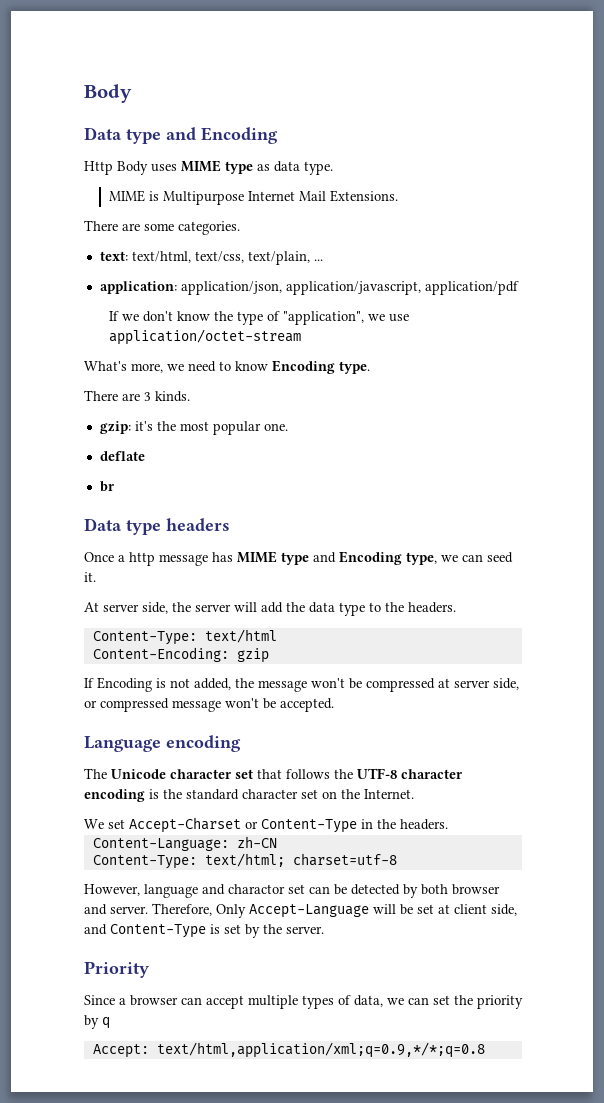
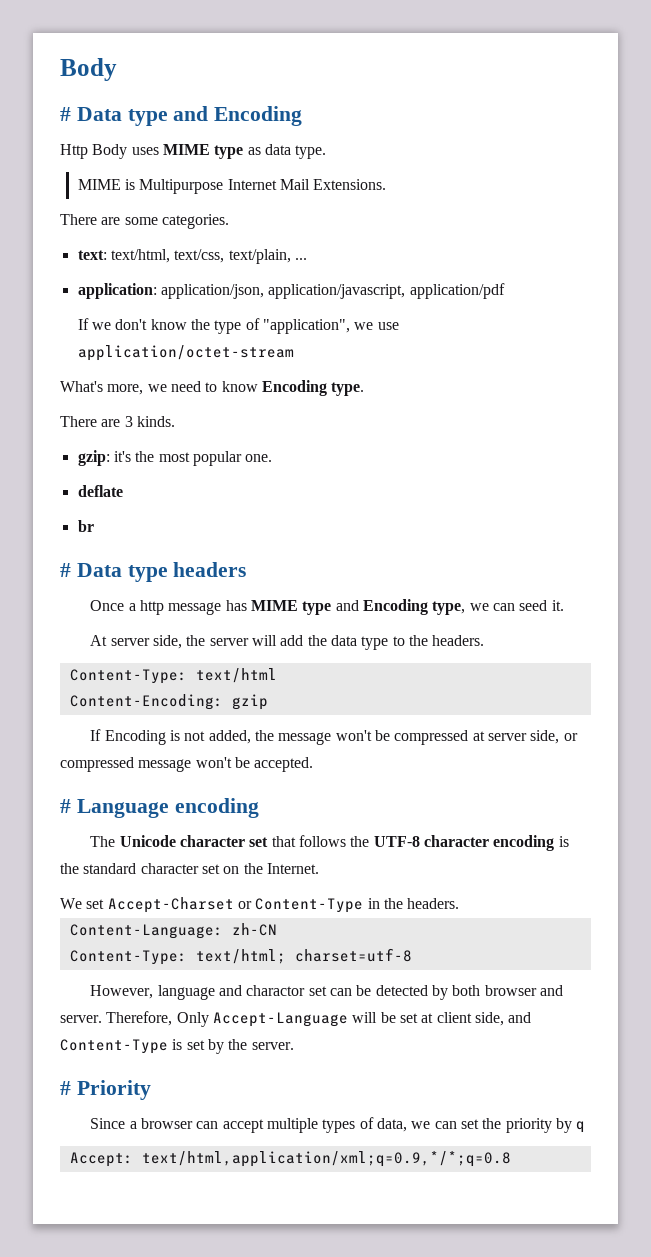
- Data type and Encoding
+ # Data type and Encoding
- Data type headers
+ # Data type headers
- Language encoding
+ # Language encoding
- Priority
+ # Priority

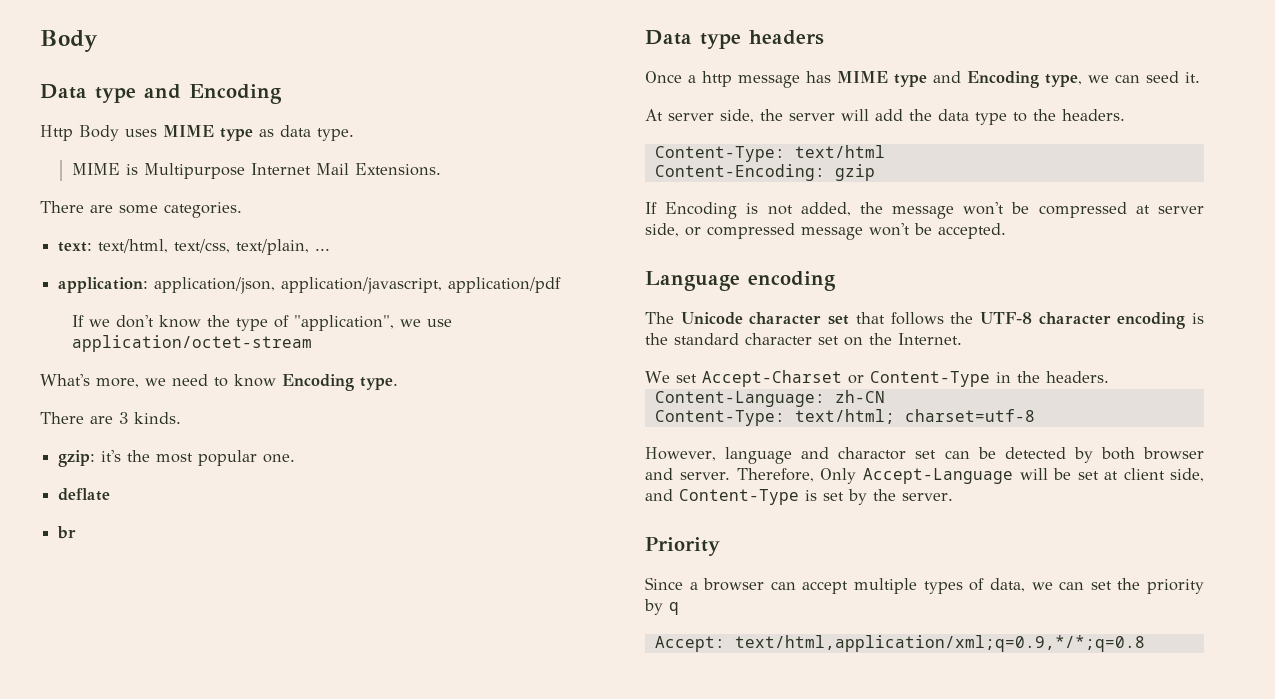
- # Data type and Encoding
+ Data type and Encoding
- # Data type headers
+ Data type headers
- # Language encoding
+ Language encoding
- # Priority
+ Priority

